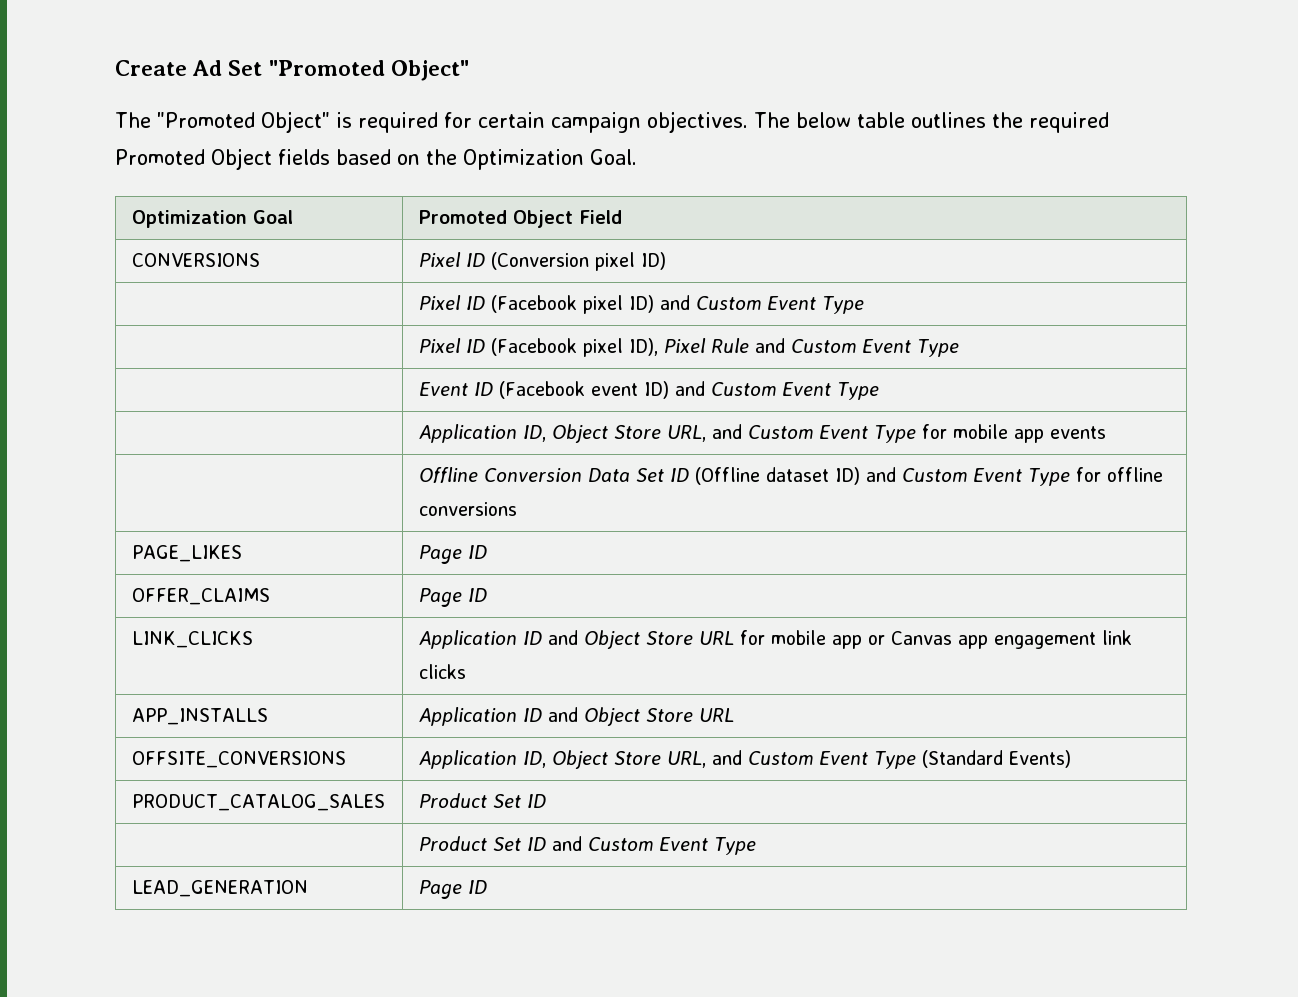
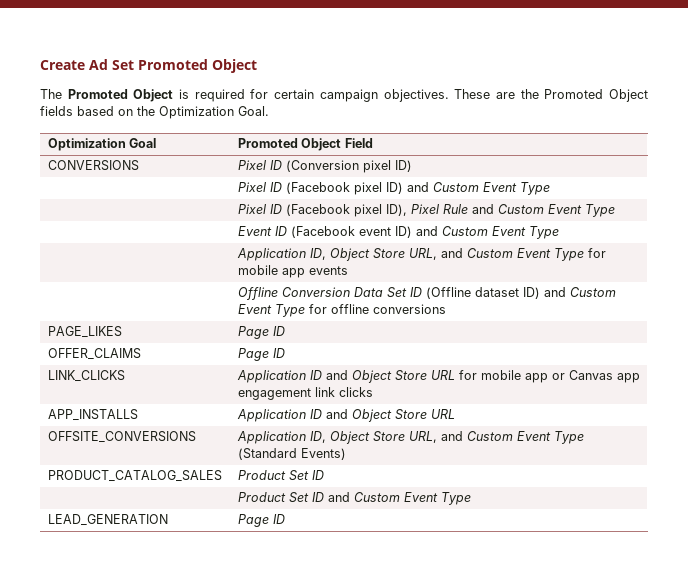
- Create Ad Set "Promoted Object"
- The "Promoted Object" is required for certain campaign objectives.
+ Create Ad Set Promoted Object
+ The Promoted Object is required for certain campaign objectives.
- The below table outlines the required Promoted Object fields based on the Optimization Goal.
+ These are the Promoted Object fields based on the Optimization Goal.

